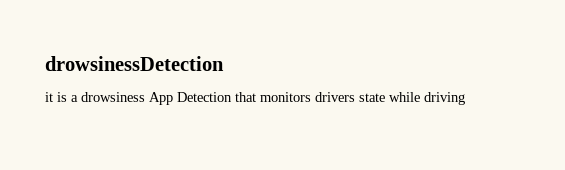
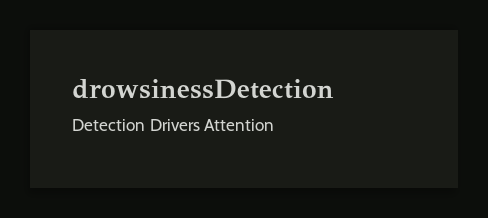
- it is a drowsiness App Detection that monitors drivers state while driving
+ Detection Drivers Attention

